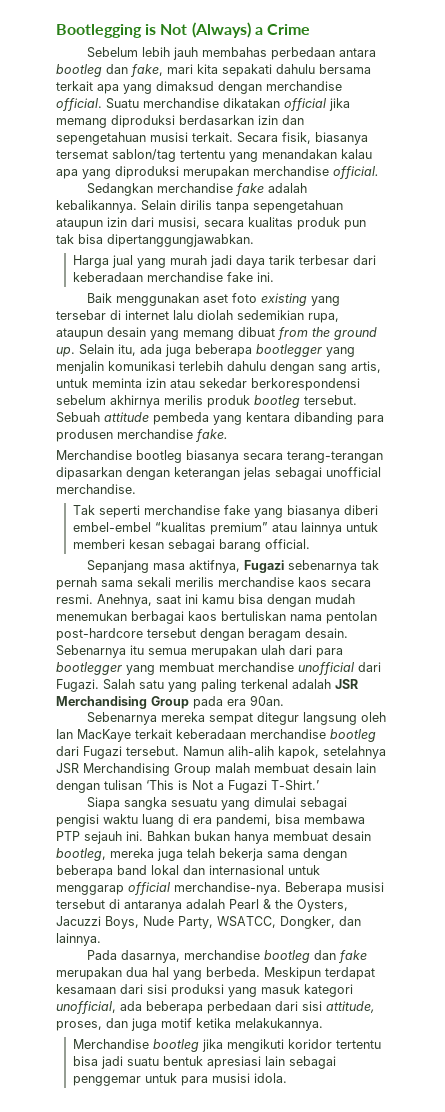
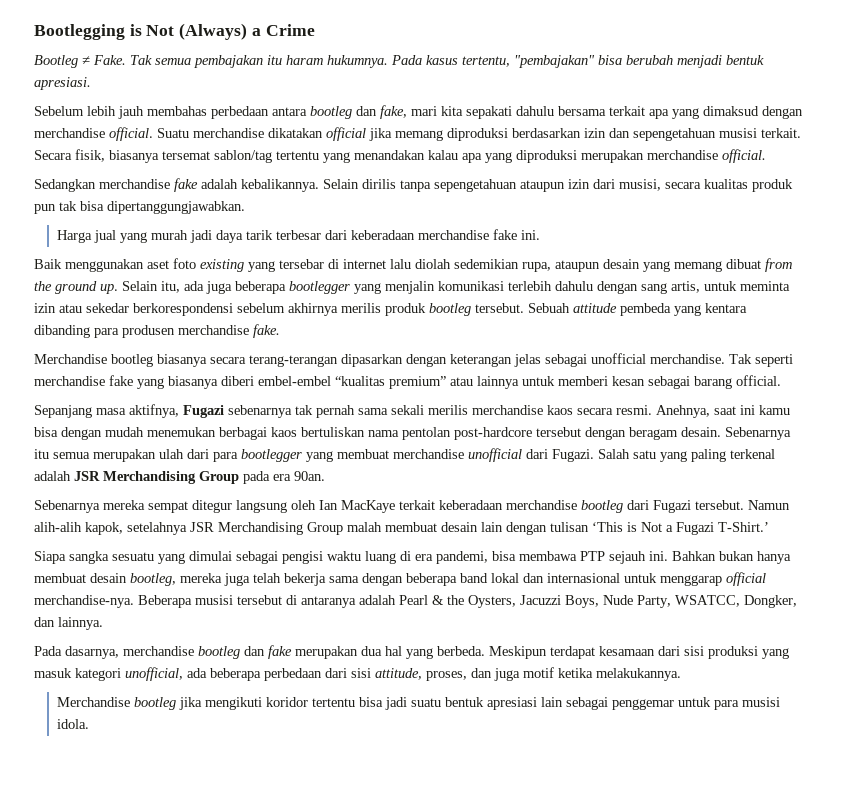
+ Bootleg ≠ Fake. Tak semua pembajakan itu haram hukumnya. Pada kasus tertentu, "pembajakan" bisa berubah menjadi bentuk apresiasi.
- Merchandise bootleg biasanya secara terang-terangan dipasarkan dengan keterangan jelas sebagai unofficial merchandise.
- Tak seperti merchandise fake yang biasanya diberi embel-embel “kualitas premium” atau lainnya untuk memberi kesan sebagai barang official.
+ Merchandise bootleg biasanya secara terang-terangan dipasarkan dengan keterangan jelas sebagai unofficial merchandise. Tak seperti merchandise fake yang biasanya diberi embel-embel “kualitas premium” atau lainnya untuk memberi kesan sebagai barang official.

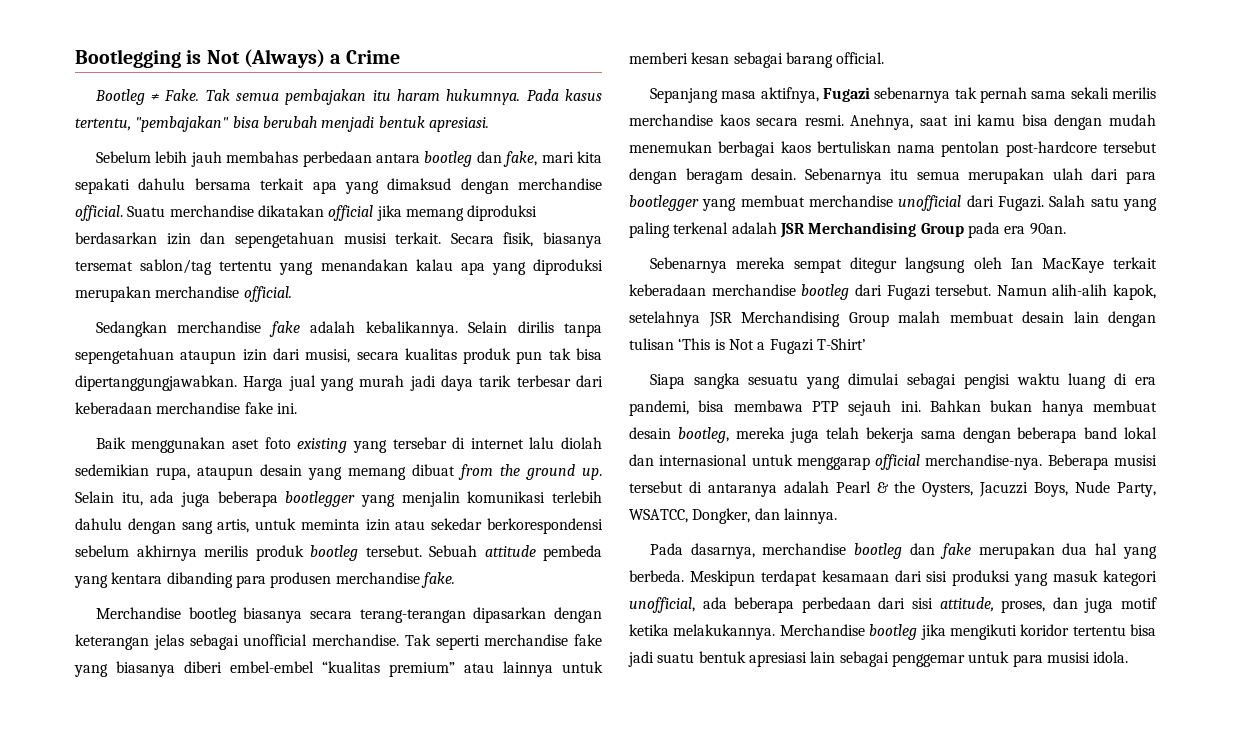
- Selain dirilis tanpa sepengetahuan ataupun izin dari musisi, secara kualitas produk pun tak bisa dipertanggungjawabkan.
- Harga jual yang murah jadi daya tarik terbesar dari keberadaan merchandise fake ini.
+ Selain dirilis tanpa sepengetahuan ataupun izin dari musisi, secara kualitas produk pun tak bisa dipertanggungjawabkan. Harga jual yang murah jadi daya tarik terbesar dari keberadaan merchandise fake ini.
- Namun alih-alih kapok, setelahnya JSR Merchandising Group malah membuat desain lain dengan tulisan ‘This is Not a Fugazi T-Shirt.’
+ Namun alih-alih kapok, setelahnya JSR Merchandising Group malah membuat desain lain dengan tulisan ‘This is Not a Fugazi T-Shirt’
- Meskipun terdapat kesamaan dari sisi produksi yang masuk kategori unofficial, ada beberapa perbedaan dari sisi attitude, proses, dan juga motif ketika melakukannya.
- Merchandise bootleg jika mengikuti koridor tertentu bisa jadi suatu bentuk apresiasi lain sebagai penggemar untuk para musisi idola.
+ Meskipun terdapat kesamaan dari sisi produksi yang masuk kategori unofficial, ada beberapa perbedaan dari sisi attitude, proses, dan juga motif ketika melakukannya. Merchandise bootleg jika mengikuti koridor tertentu bisa jadi suatu bentuk apresiasi lain sebagai penggemar untuk para musisi idola.

